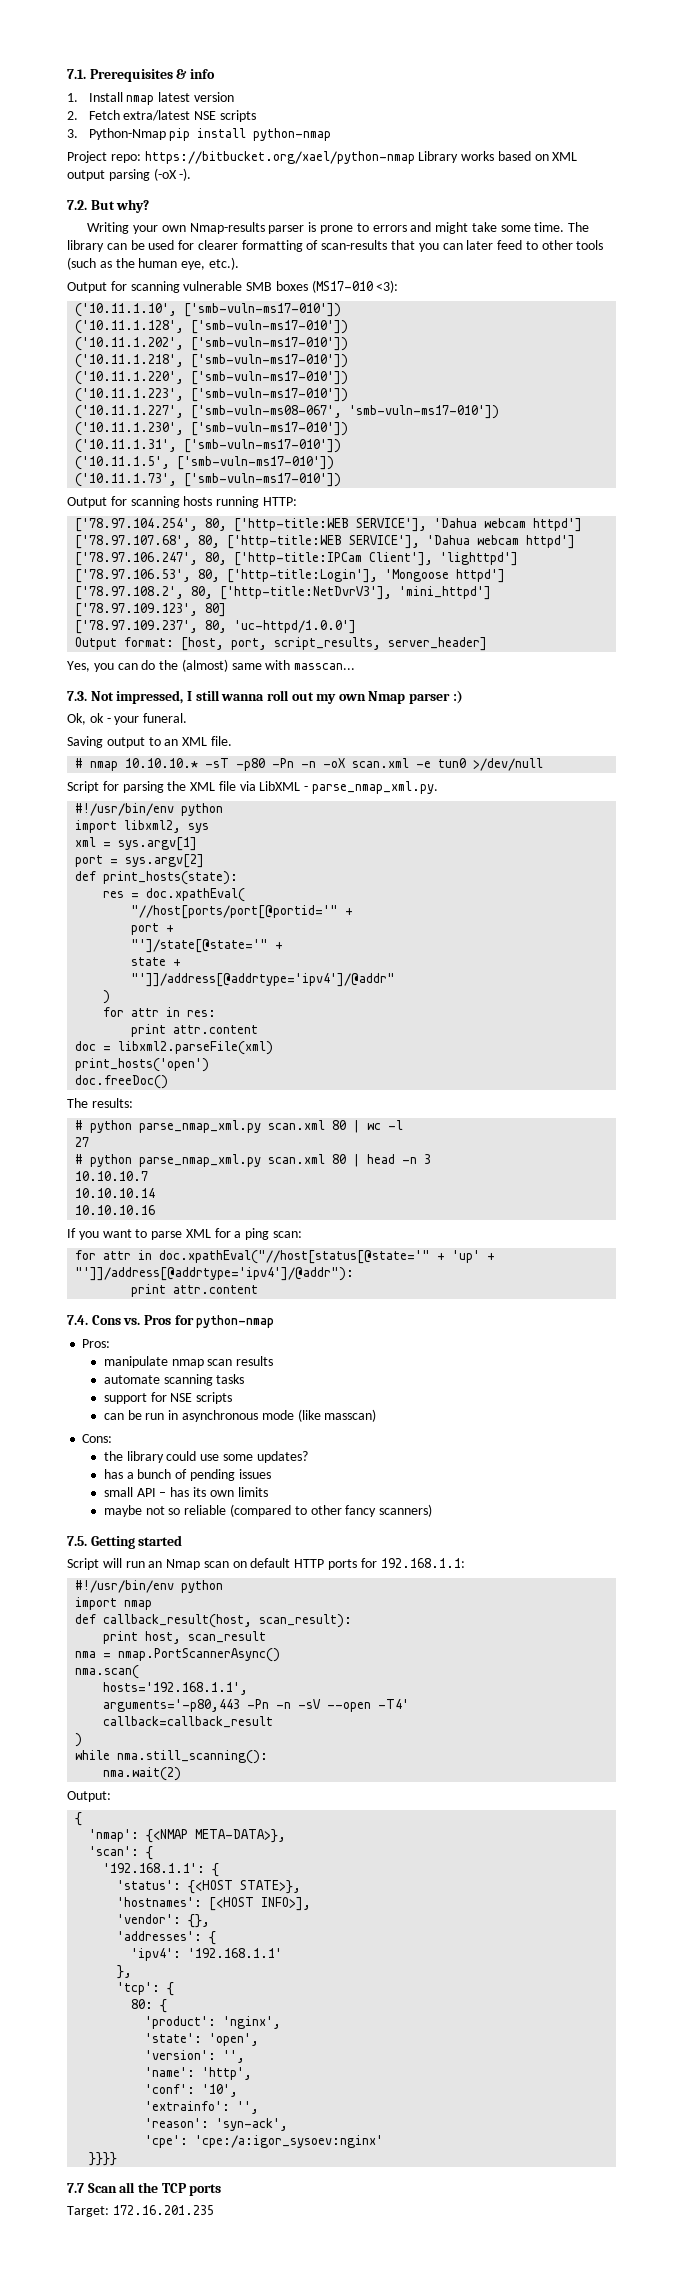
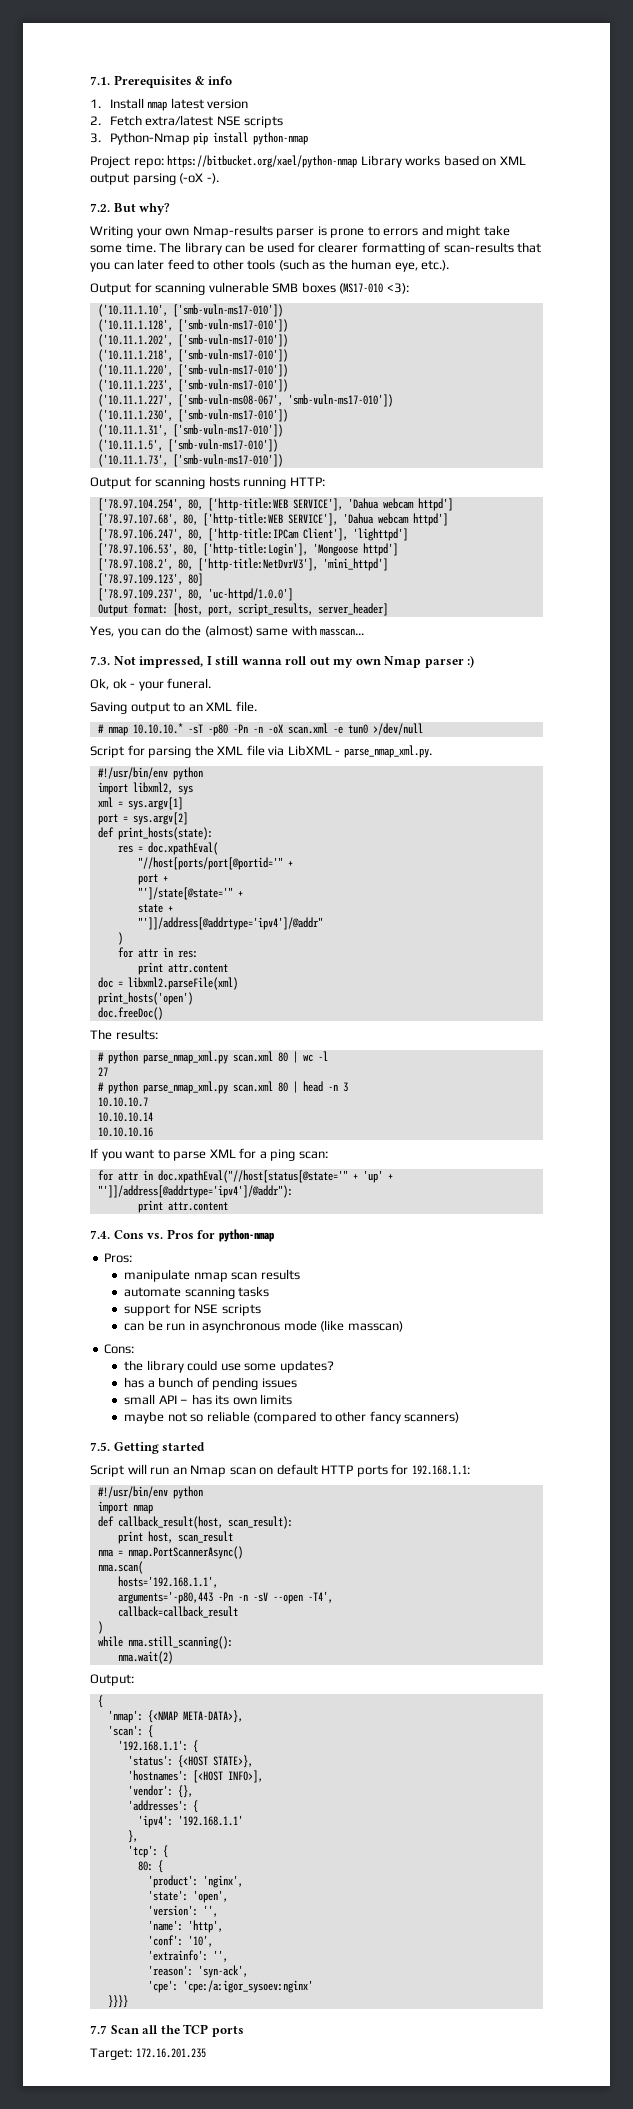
- arguments='-p80,443 -Pn -n -sV --open -T4'
+ arguments='-p80,443 -Pn -n -sV --open -T4',

